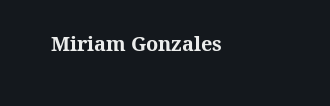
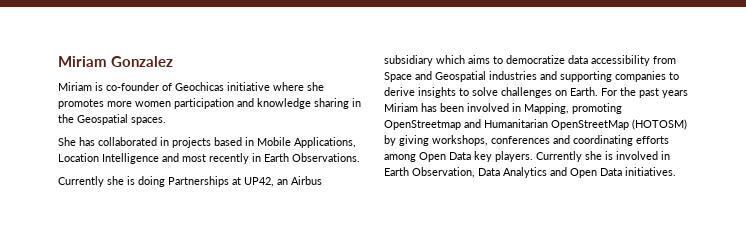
- Miriam Gonzales
+ Miriam Gonzalez
+ Miriam is co-founder of Geochicas initiative where she promotes more women participation and knowledge sharing in the Geospatial spaces.
+ She has collaborated in projects based in Mobile Applications, Location Intelligence and most recently in Earth Observations.
+ Currently she is doing Partnerships at UP42, an Airbus subsidiary which aims to democratize data accessibility from Space and Geospatial industries and supporting companies to derive insights to solve challenges on Earth. For the past years Miriam has been involved in Mapping, promoting OpenStreetmap and Humanitarian OpenStreetMap (HOTOSM) by giving workshops, conferences and coordinating efforts among Open Data key players. Currently she is involved in Earth Observation, Data Analytics and Open Data initiatives.

